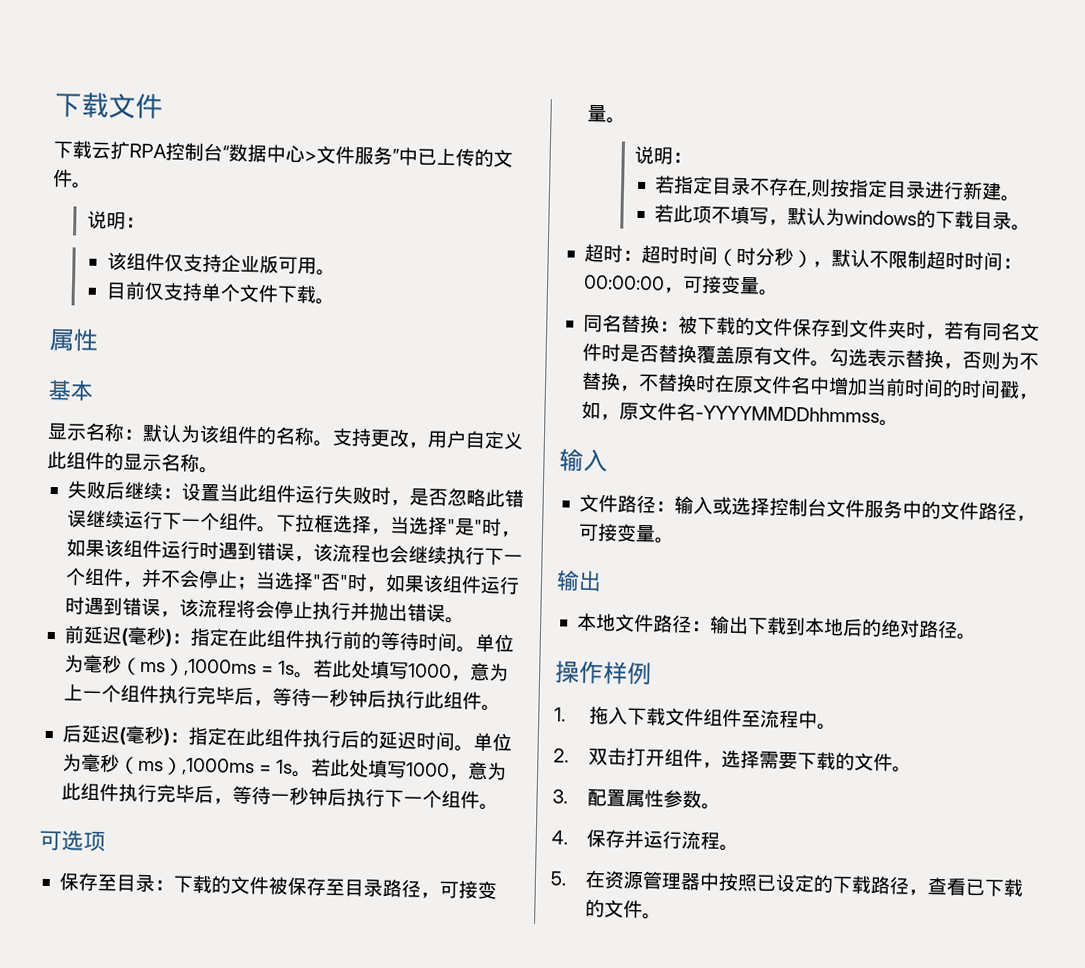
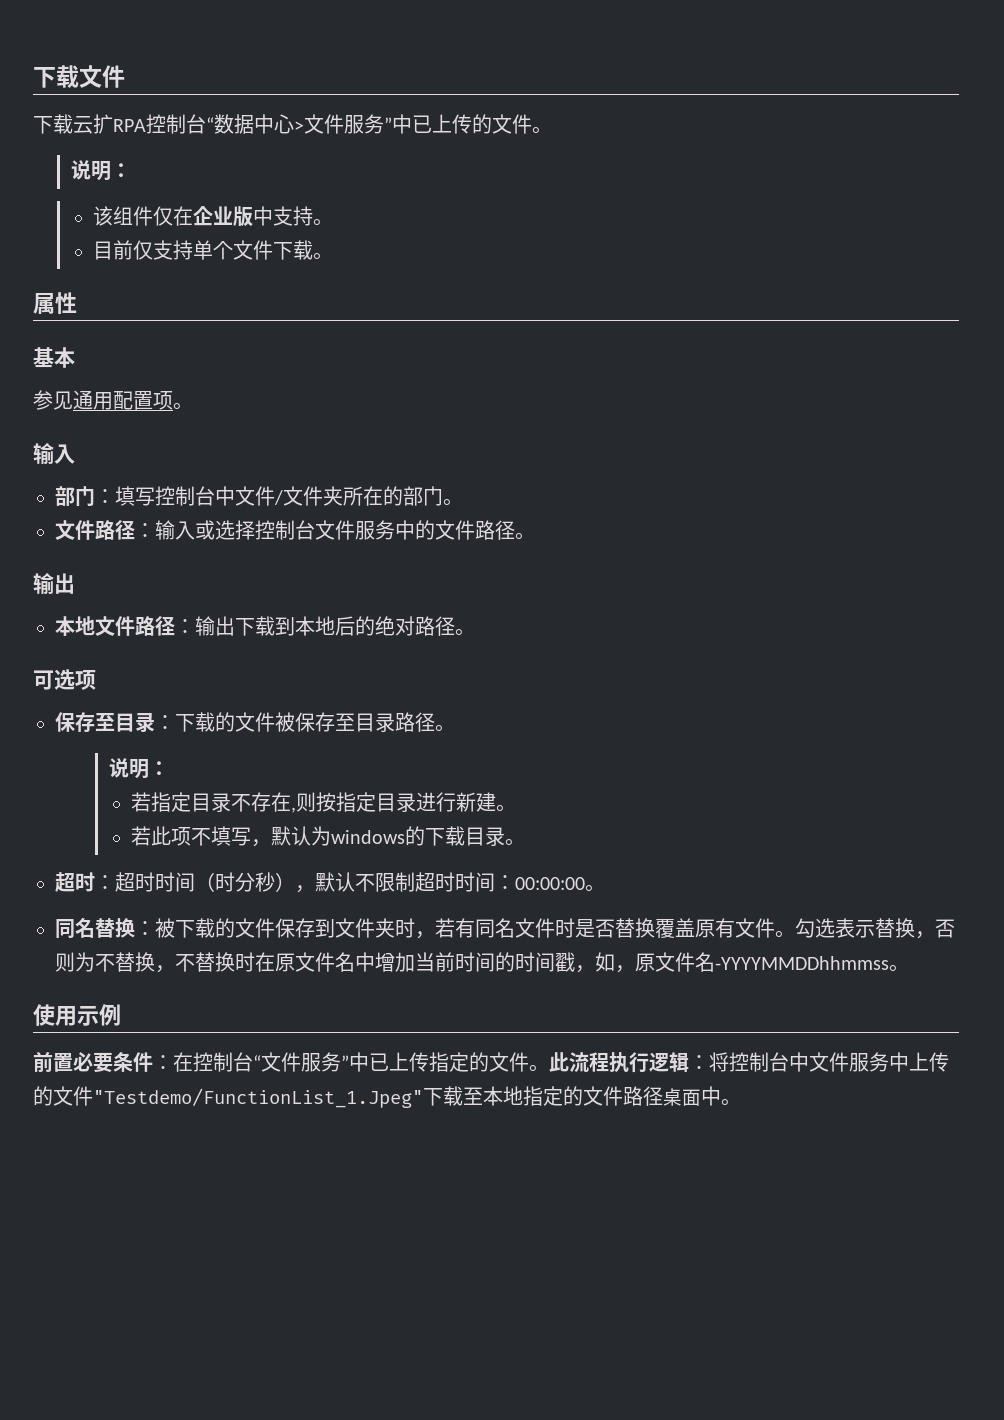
- 该组件仅支持企业版可用。
+ 该组件仅在企业版中支持。
- 显示名称：默认为该组件的名称。支持更改，用户自定义此组件的显示名称。
- 失败后继续：设置当此组件运行失败时，是否忽略此错误继续运行下一个组件。下拉框选择，当选择"是"时，如果该组件运行时遇到错误，该流程也会继续执行下一个组件，并不会停止；当选择"否"时，如果该组件运行时遇到错误，该流程将会停止执行并抛出错误。
- 前延迟(毫秒)：指定在此组件执行前的等待时间。单位为毫秒（ms）,1000ms = 1s。若此处填写1000，意为上一个组件执行完毕后，等待一秒钟后执行此组件。
- 后延迟(毫秒)：指定在此组件执行后的延迟时间。单位为毫秒（ms）,1000ms = 1s。若此处填写1000，意为此组件执行完毕后，等待一秒钟后执行下一个组件。
+ 参见通用配置项。
+ 输入
+ 部门：填写控制台中文件/文件夹所在的部门。
+ 文件路径：输入或选择控制台文件服务中的文件路径。
+ 输出
+ 本地文件路径：输出下载到本地后的绝对路径。
- 保存至目录：下载的文件被保存至目录路径，可接变量。
+ 保存至目录：下载的文件被保存至目录路径。
- 超时：超时时间（时分秒），默认不限制超时时间：00:00:00，可接变量。
+ 超时：超时时间（时分秒），默认不限制超时时间：00:00:00。
  勾选表示替换，否则为不替换，不替换时在原文件名中增加当前时间的时间戳，如，原文件名-YYYYMMDDhhmmss。
- 输入
- 文件路径：输入或选择控制台文件服务中的文件路径，可接变量。
- 输出
- 本地文件路径：输出下载到本地后的绝对路径。
- 操作样例
- 1.拖入下载文件组件至流程中。
- 2.双击打开组件，选择需要下载的文件。
- 3.配置属性参数。
- 4.保存并运行流程。
- 5.在资源管理器中按照已设定的下载路径，查看已下载的文件。
+ 使用示例
+ 前置必要条件：在控制台“文件服务”中已上传指定的文件。此流程执行逻辑：将控制台中文件服务中上传的文件"Testdemo/FunctionList_1.Jpeg"下载至本地指定的文件路径桌面中。

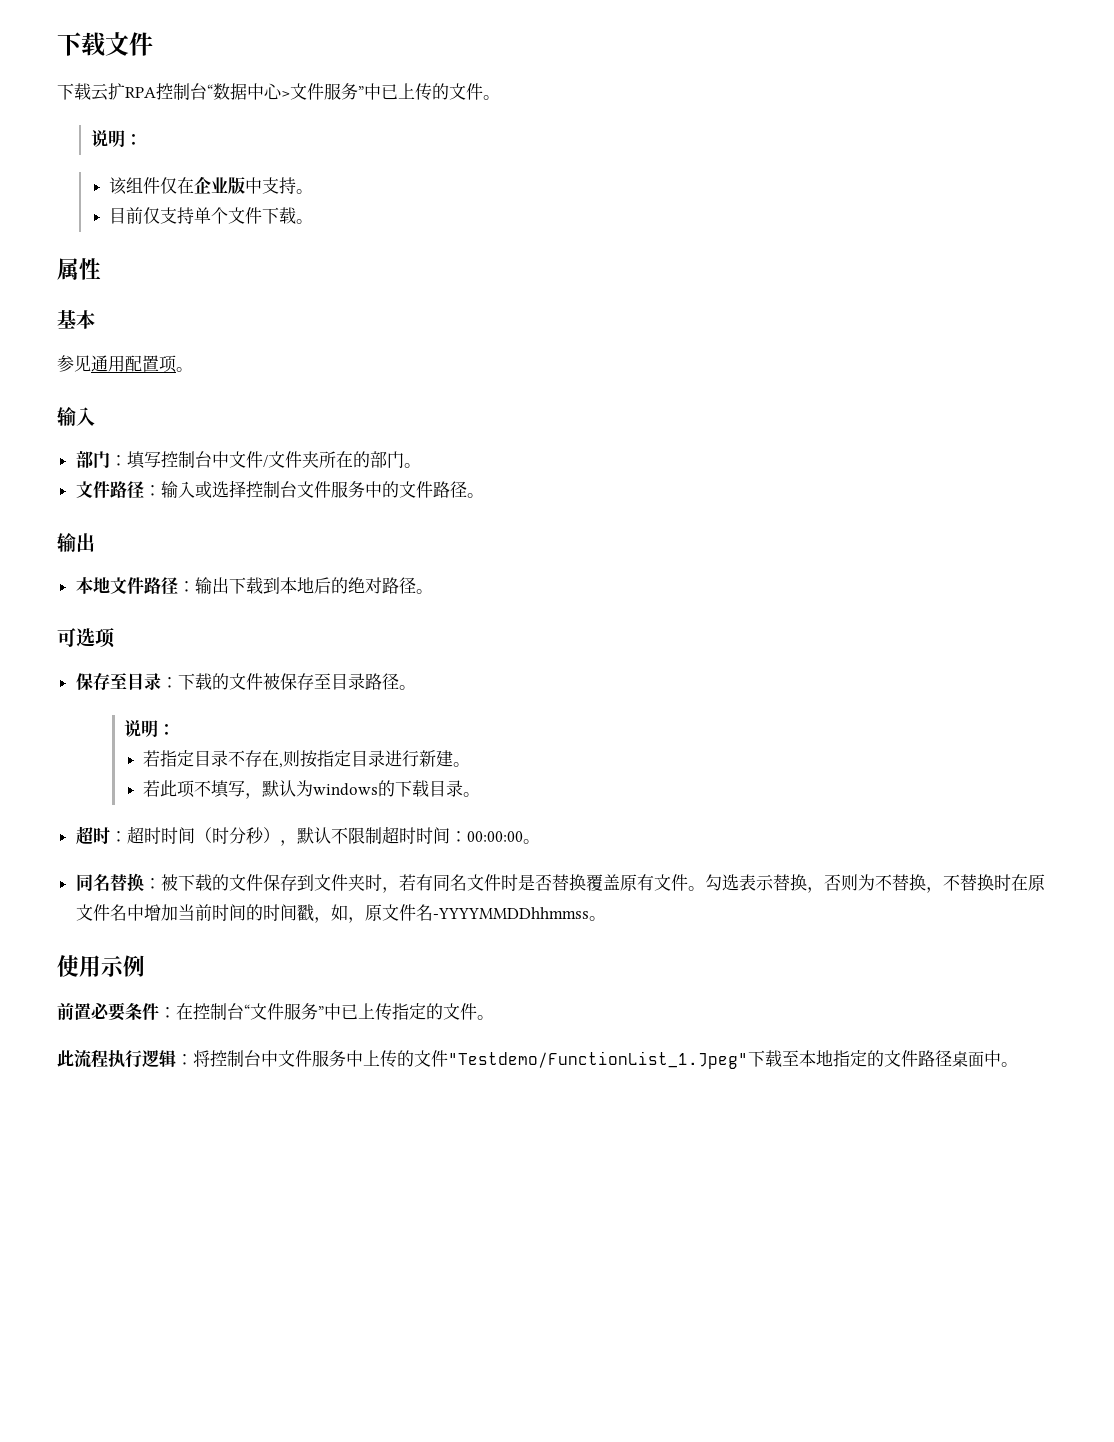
- 前置必要条件：在控制台“文件服务”中已上传指定的文件。此流程执行逻辑：将控制台中文件服务中上传的文件"Testdemo/FunctionList_1.Jpeg"下载至本地指定的文件路径桌面中。
+ 前置必要条件：在控制台“文件服务”中已上传指定的文件。
+ 此流程执行逻辑：将控制台中文件服务中上传的文件"Testdemo/FunctionList_1.Jpeg"下载至本地指定的文件路径桌面中。

